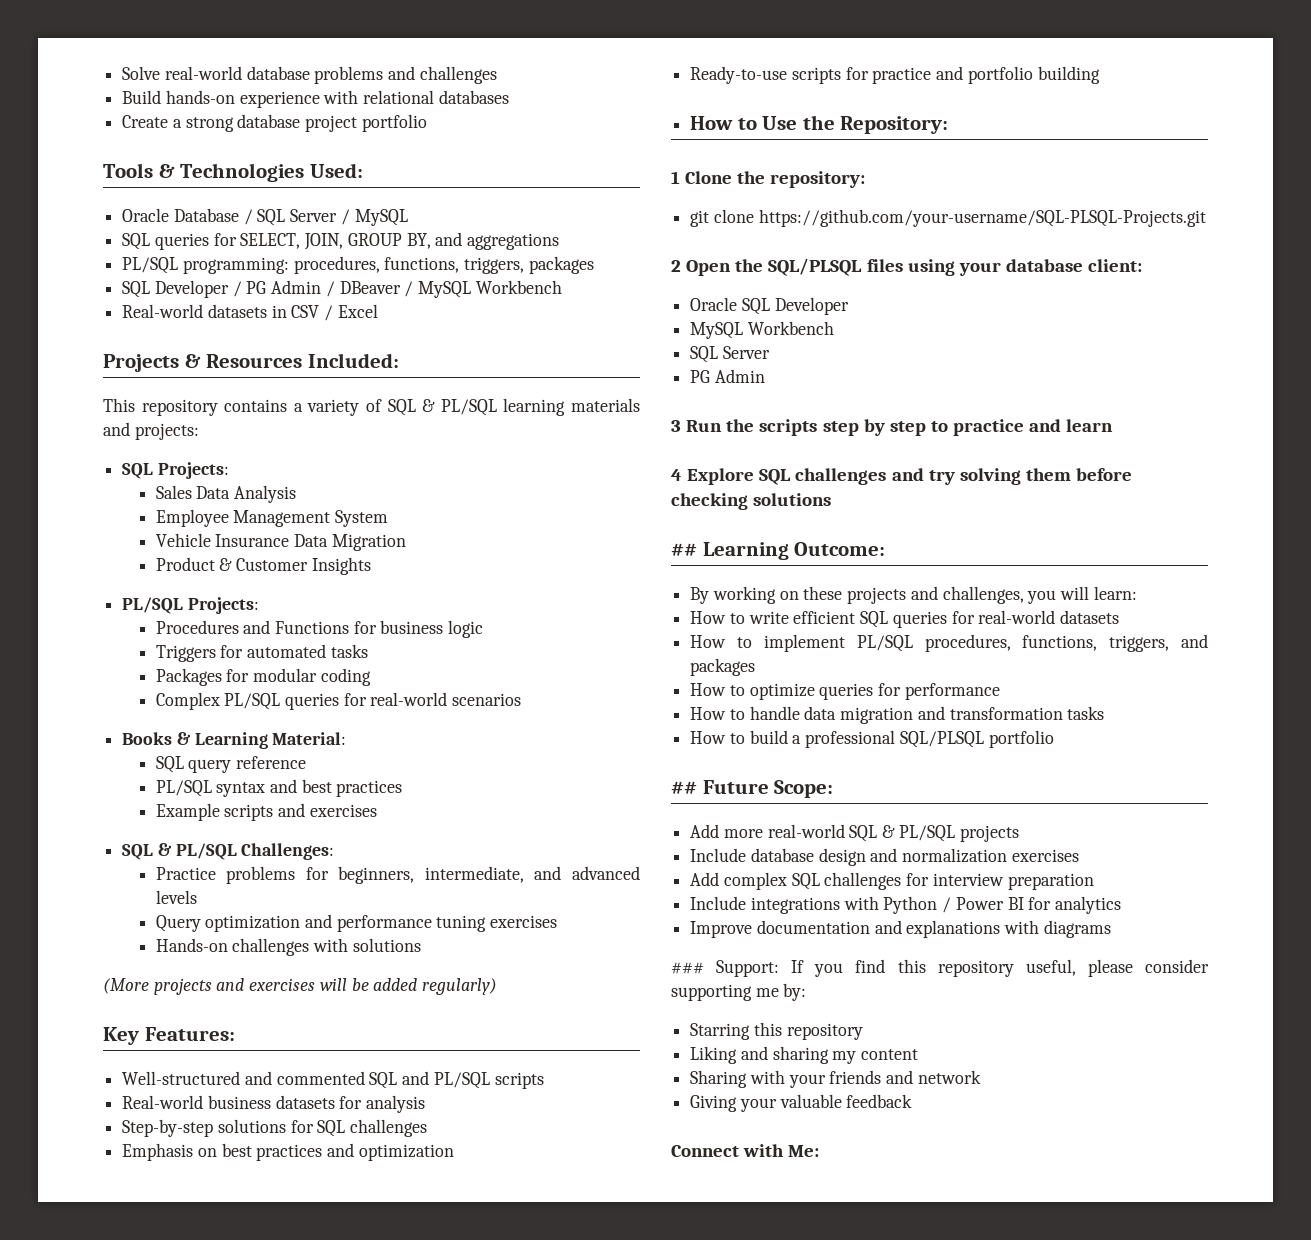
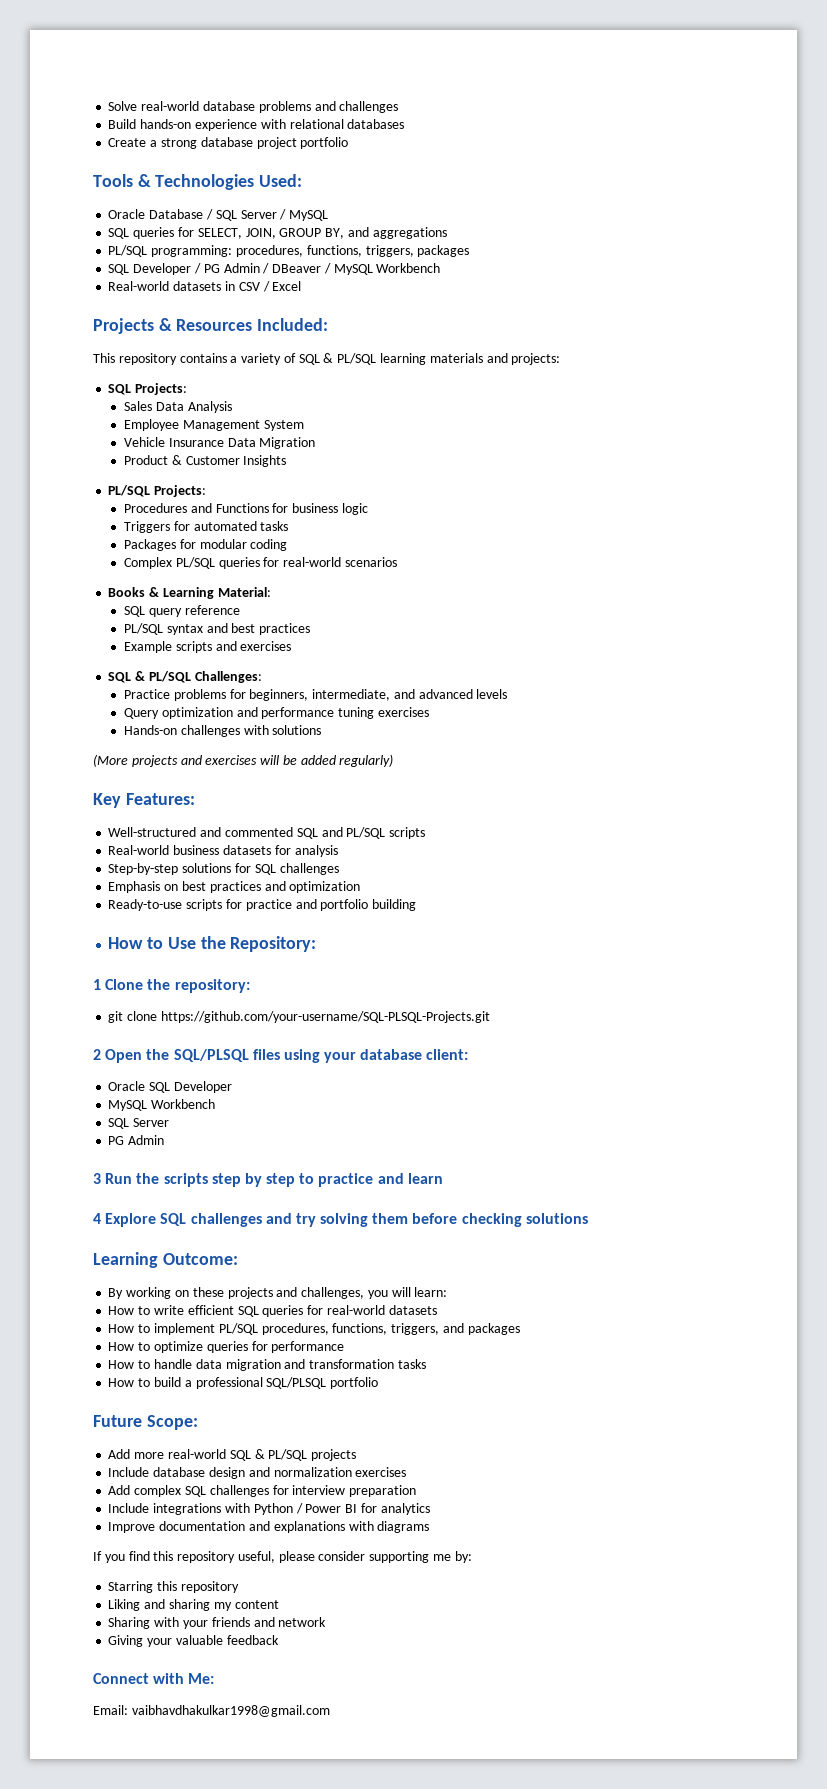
- ## Learning Outcome:
+ Learning Outcome:
- ## Future Scope:
+ Future Scope:
- ### Support: If you find this repository useful, please consider supporting me by:
+ If you find this repository useful, please consider supporting me by:
+ Email: vaibhavdhakulkar1998@gmail.com

